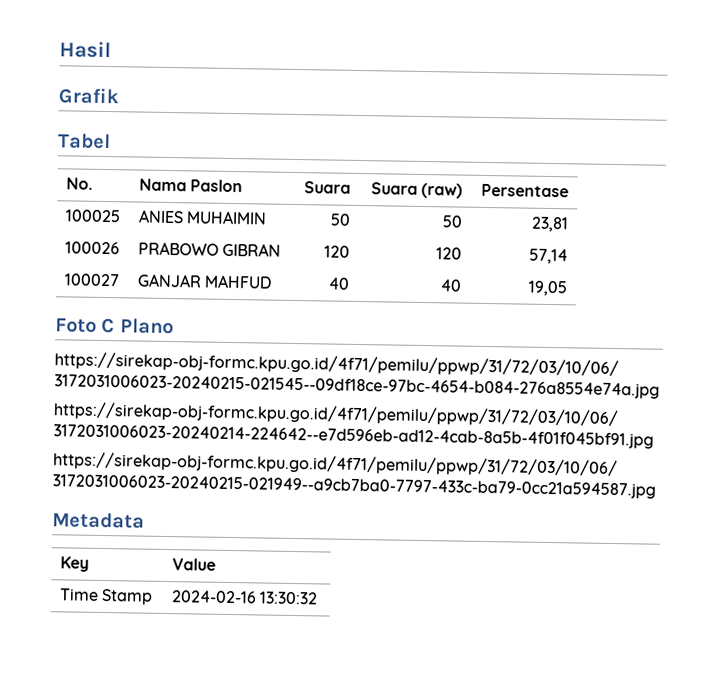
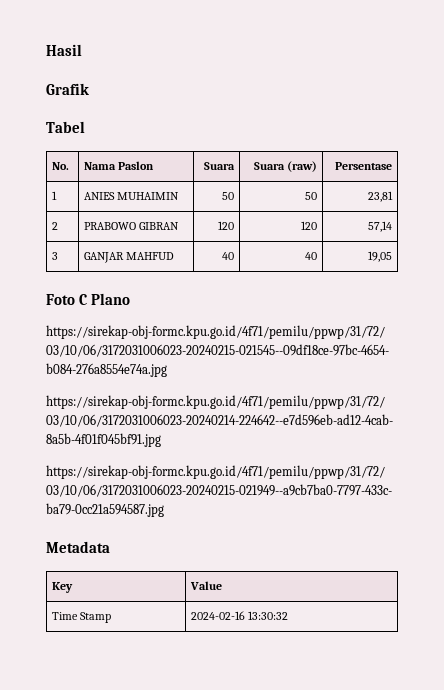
- 100025 | ANIES MUHAIMIN | 50 | 50 | 23,81
+ 1 | ANIES MUHAIMIN | 50 | 50 | 23,81
- 100026 | PRABOWO GIBRAN | 120 | 120 | 57,14
+ 2 | PRABOWO GIBRAN | 120 | 120 | 57,14
- 100027 | GANJAR MAHFUD | 40 | 40 | 19,05
+ 3 | GANJAR MAHFUD | 40 | 40 | 19,05

